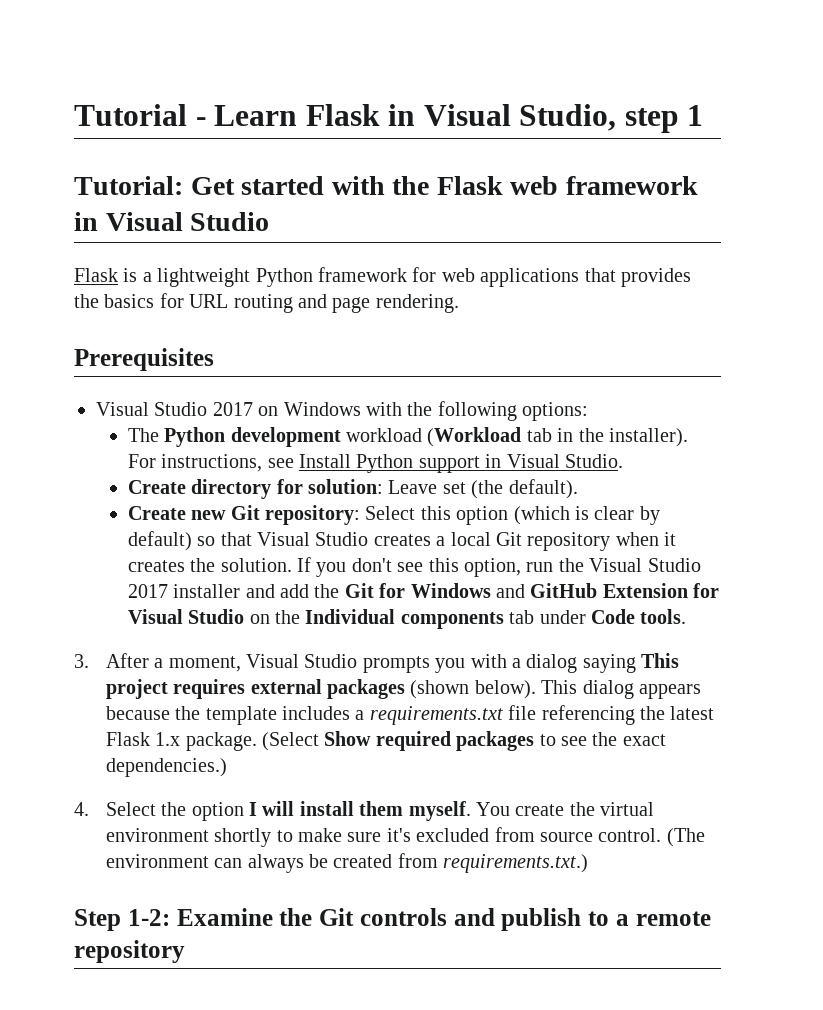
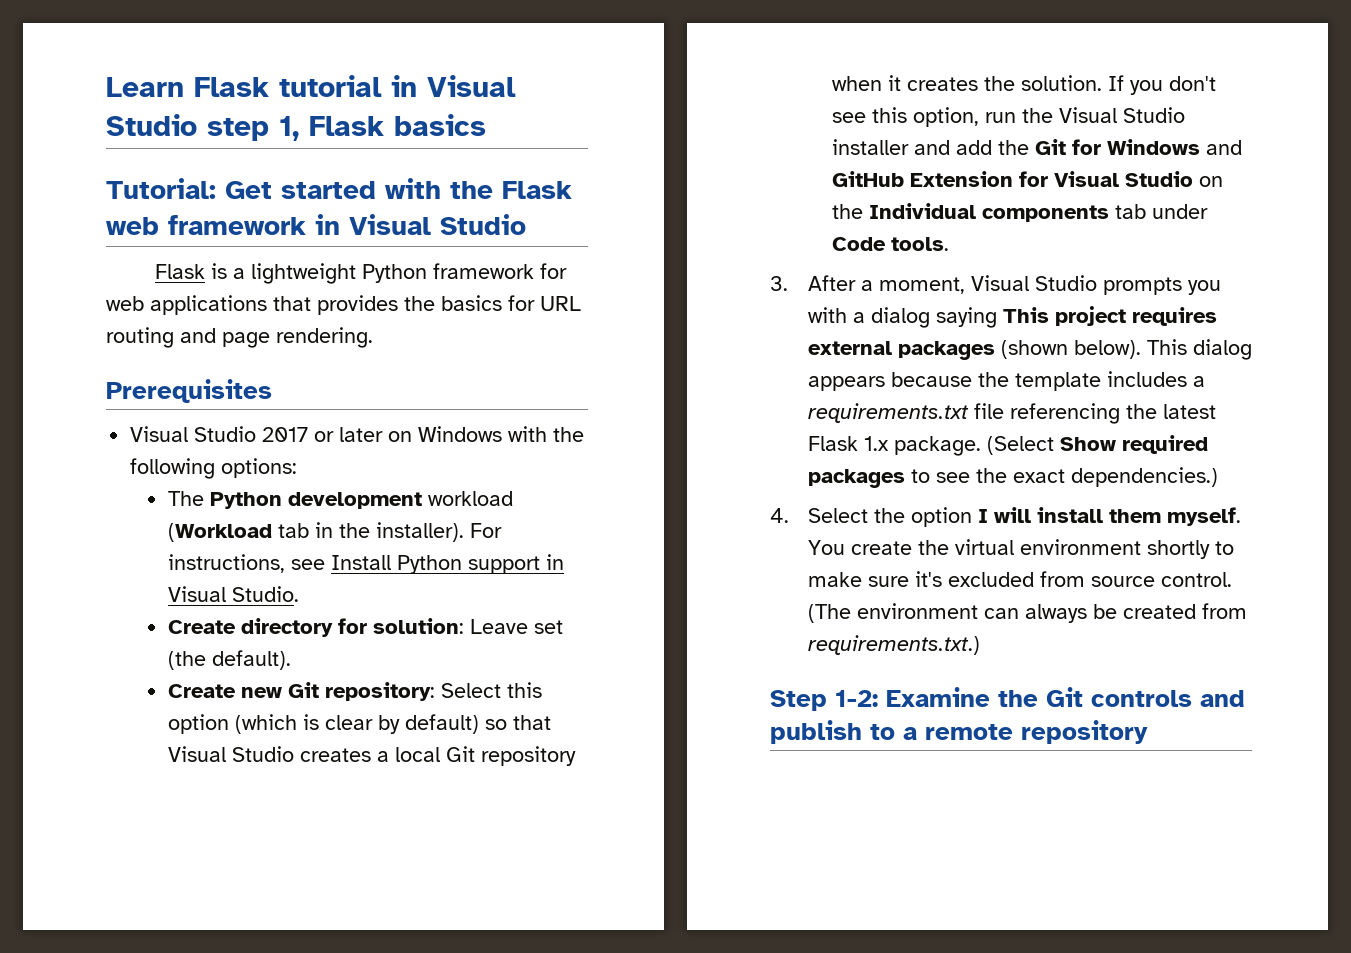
- Tutorial - Learn Flask in Visual Studio, step 1
+ Learn Flask tutorial in Visual Studio step 1, Flask basics
- Visual Studio 2017 on Windows with the following options:
+ Visual Studio 2017 or later on Windows with the following options:
- If you don't see this option, run the Visual Studio 2017 installer and add the Git for Windows and GitHub Extension for Visual Studio on the Individual components tab under Code tools.
+ If you don't see this option, run the Visual Studio installer and add the Git for Windows and GitHub Extension for Visual Studio on the Individual components tab under Code tools.

